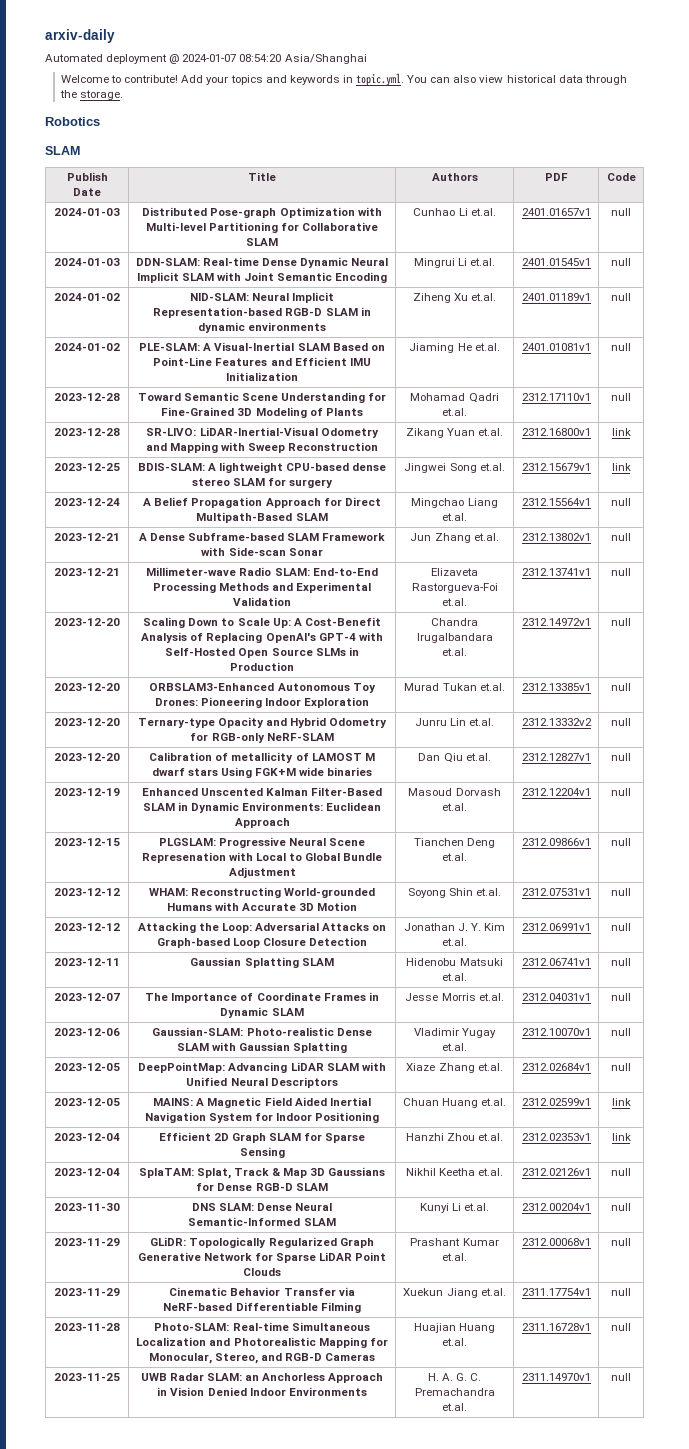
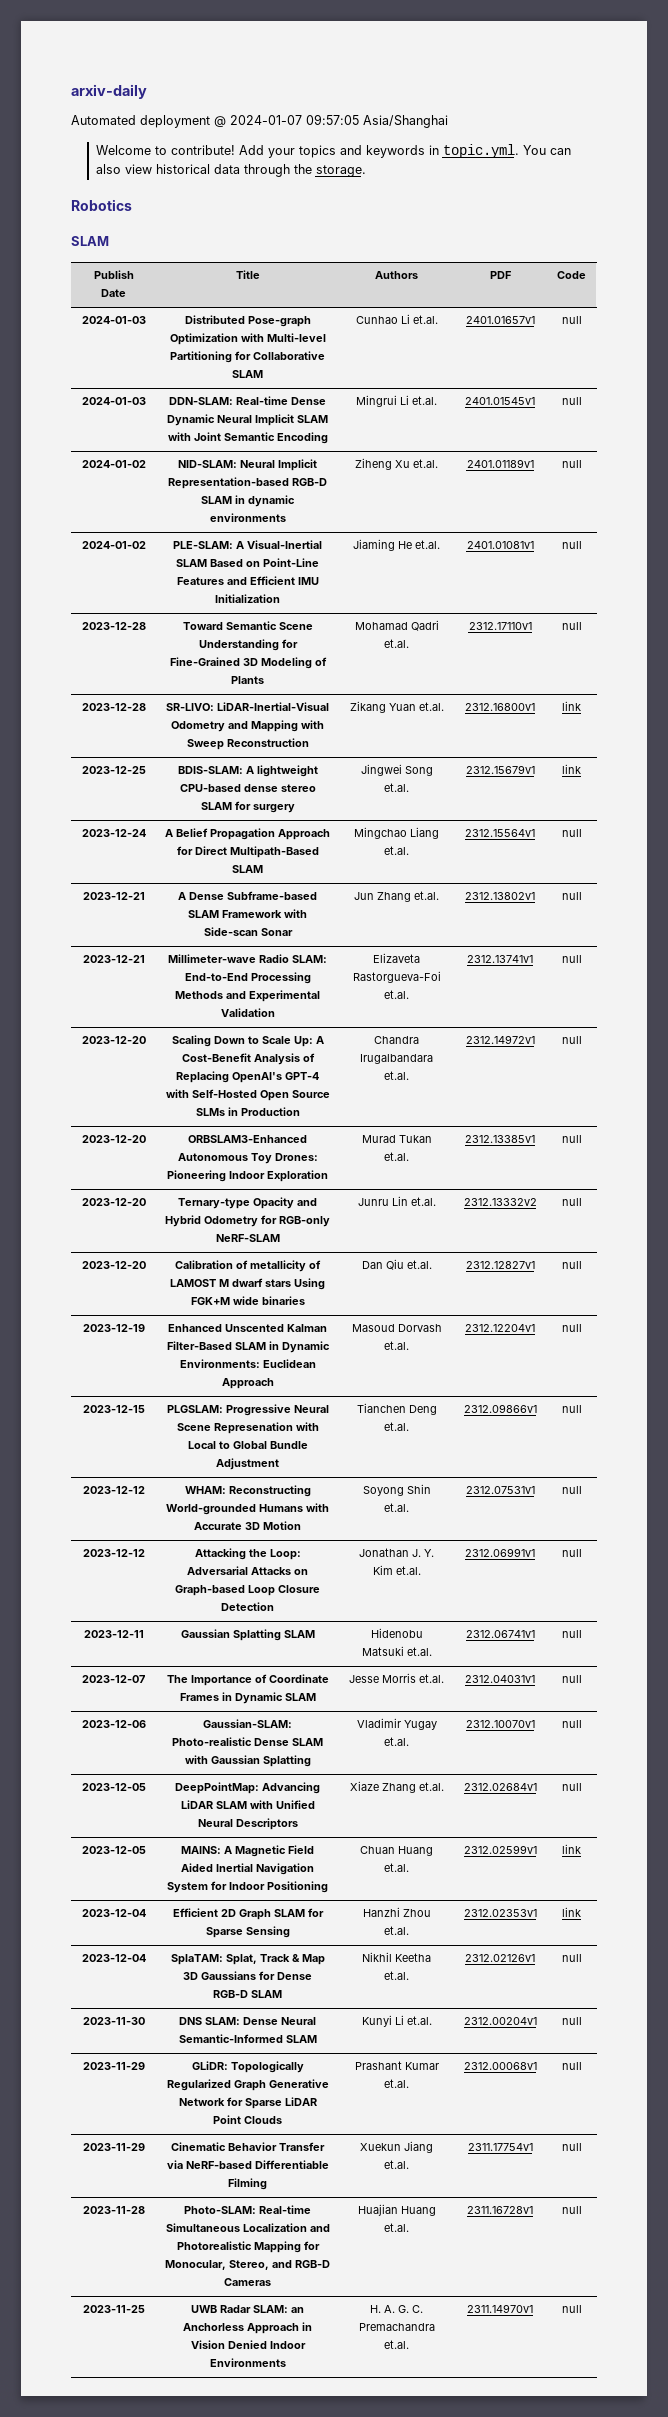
- Automated deployment @ 2024-01-07 08:54:20 Asia/Shanghai
+ Automated deployment @ 2024-01-07 09:57:05 Asia/Shanghai

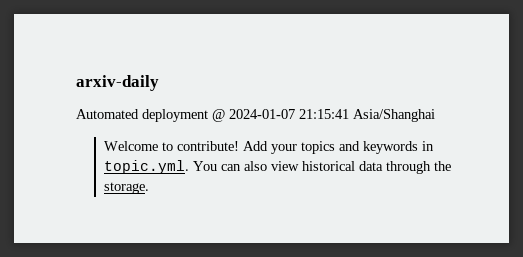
- Automated deployment @ 2024-01-07 09:57:05 Asia/Shanghai
+ Automated deployment @ 2024-01-07 21:15:41 Asia/Shanghai
- Robotics
- SLAM
- Publish Date | Title | Authors | PDF | Code
- 2024-01-03 | Distributed Pose-graph Optimization with Multi-level Partitioning for Collaborative SLAM | Cunhao Li et.al. | 2401.01657v1 | null
- 2024-01-03 | DDN-SLAM: Real-time Dense Dynamic Neural Implicit SLAM with Joint Semantic Encoding | Mingrui Li et.al. | 2401.01545v1 | null
- 2024-01-02 | NID-SLAM: Neural Implicit Representation-based RGB-D SLAM in dynamic environments | Ziheng Xu et.al. | 2401.01189v1 | null
- 2024-01-02 | PLE-SLAM: A Visual-Inertial SLAM Based on Point-Line Features and Efficient IMU Initialization | Jiaming He et.al. | 2401.01081v1 | null
- 2023-12-28 | Toward Semantic Scene Understanding for Fine-Grained 3D Modeling of Plants | Mohamad Qadri et.al. | 2312.17110v1 | null
- 2023-12-28 | SR-LIVO: LiDAR-Inertial-Visual Odometry and Mapping with Sweep Reconstruction | Zikang Yuan et.al. | 2312.16800v1 | link
- 2023-12-25 | BDIS-SLAM: A lightweight CPU-based dense stereo SLAM for surgery | Jingwei Song et.al. | 2312.15679v1 | link
- 2023-12-24 | A Belief Propagation Approach for Direct Multipath-Based SLAM | Mingchao Liang et.al. | 2312.15564v1 | null
- 2023-12-21 | A Dense Subframe-based SLAM Framework with Side-scan Sonar | Jun Zhang et.al. | 2312.13802v1 | null
- 2023-12-21 | Millimeter-wave Radio SLAM: End-to-End Processing Methods and Experimental Validation | Elizaveta Rastorgueva-Foi et.al. | 2312.13741v1 | null
- 2023-12-20 | Scaling Down to Scale Up: A Cost-Benefit Analysis of Replacing OpenAI's GPT-4 with Self-Hosted Open Source SLMs in Production | Chandra Irugalbandara et.al. | 2312.14972v1 | null
- 2023-12-20 | ORBSLAM3-Enhanced Autonomous Toy Drones: Pioneering Indoor Exploration | Murad Tukan et.al. | 2312.13385v1 | null
- 2023-12-20 | Ternary-type Opacity and Hybrid Odometry for RGB-only NeRF-SLAM | Junru Lin et.al. | 2312.13332v2 | null
- 2023-12-20 | Calibration of metallicity of LAMOST M dwarf stars Using FGK+M wide binaries | Dan Qiu et.al. | 2312.12827v1 | null
- 2023-12-19 | Enhanced Unscented Kalman Filter-Based SLAM in Dynamic Environments: Euclidean Approach | Masoud Dorvash et.al. | 2312.12204v1 | null
- 2023-12-15 | PLGSLAM: Progressive Neural Scene Represenation with Local to Global Bundle Adjustment | Tianchen Deng et.al. | 2312.09866v1 | null
- 2023-12-12 | WHAM: Reconstructing World-grounded Humans with Accurate 3D Motion | Soyong Shin et.al. | 2312.07531v1 | null
- 2023-12-12 | Attacking the Loop: Adversarial Attacks on Graph-based Loop Closure Detection | Jonathan J. Y. Kim et.al. | 2312.06991v1 | null
- 2023-12-11 | Gaussian Splatting SLAM | Hidenobu Matsuki et.al. | 2312.06741v1 | null
- 2023-12-07 | The Importance of Coordinate Frames in Dynamic SLAM | Jesse Morris et.al. | 2312.04031v1 | null
- 2023-12-06 | Gaussian-SLAM: Photo-realistic Dense SLAM with Gaussian Splatting | Vladimir Yugay et.al. | 2312.10070v1 | null
- 2023-12-05 | DeepPointMap: Advancing LiDAR SLAM with Unified Neural Descriptors | Xiaze Zhang et.al. | 2312.02684v1 | null
- 2023-12-05 | MAINS: A Magnetic Field Aided Inertial Navigation System for Indoor Positioning | Chuan Huang et.al. | 2312.02599v1 | link
- 2023-12-04 | Efficient 2D Graph SLAM for Sparse Sensing | Hanzhi Zhou et.al. | 2312.02353v1 | link
- 2023-12-04 | SplaTAM: Splat, Track & Map 3D Gaussians for Dense RGB-D SLAM | Nikhil Keetha et.al. | 2312.02126v1 | null
- 2023-11-30 | DNS SLAM: Dense Neural Semantic-Informed SLAM | Kunyi Li et.al. | 2312.00204v1 | null
- 2023-11-29 | GLiDR: Topologically Regularized Graph Generative Network for Sparse LiDAR Point Clouds | Prashant Kumar et.al. | 2312.00068v1 | null
- 2023-11-29 | Cinematic Behavior Transfer via NeRF-based Differentiable Filming | Xuekun Jiang et.al. | 2311.17754v1 | null
- 2023-11-28 | Photo-SLAM: Real-time Simultaneous Localization and Photorealistic Mapping for Monocular, Stereo, and RGB-D Cameras | Huajian Huang et.al. | 2311.16728v1 | null
- 2023-11-25 | UWB Radar SLAM: an Anchorless Approach in Vision Denied Indoor Environments | H. A. G. C. Premachandra et.al. | 2311.14970v1 | null

